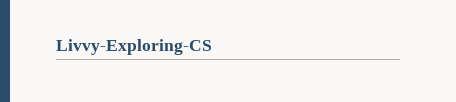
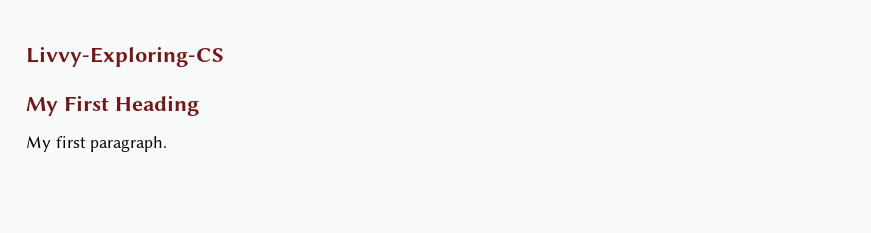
+ My First Heading
+ My first paragraph.

